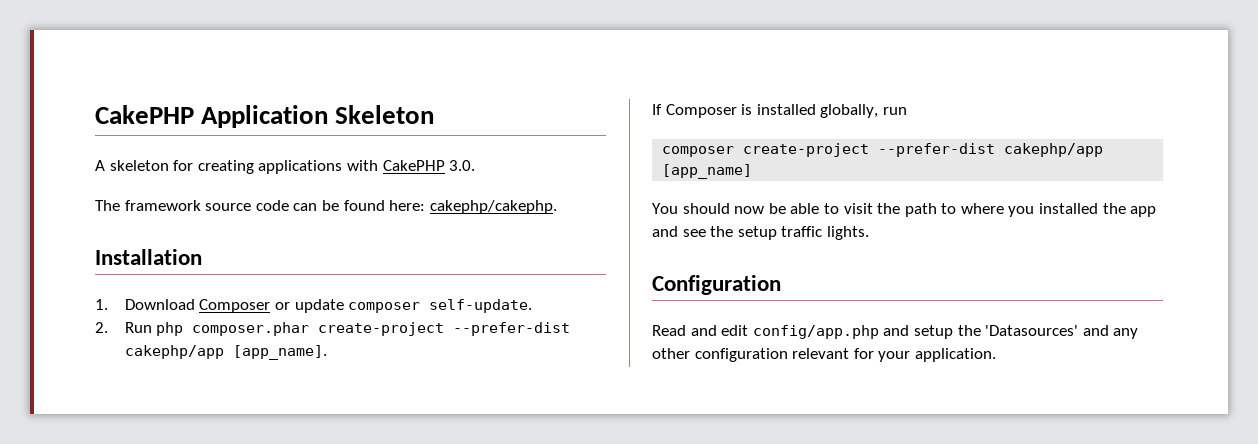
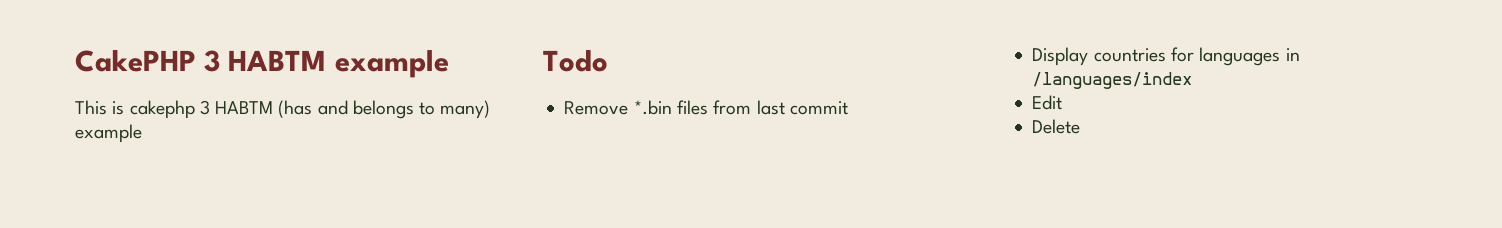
- CakePHP Application Skeleton
- A skeleton for creating applications with CakePHP 3.0.
- The framework source code can be found here: cakephp/cakephp.
- Installation
- 1. Download Composer or update composer self-update.
- 2. Run php composer.phar create-project --prefer-dist cakephp/app [app_name].
- If Composer is installed globally, run
- composer create-project --prefer-dist cakephp/app [app_name]
- You should now be able to visit the path to where you installed the app and see the setup traffic lights.
- Configuration
- Read and edit config/app.php and setup the 'Datasources' and any other configuration relevant for your application.
+ CakePHP 3 HABTM example
+ This is cakephp 3 HABTM (has and belongs to many) example
+ Todo
+ Remove *.bin files from last commit
+ Display countries for languages in /languages/index
+ Edit
+ Delete

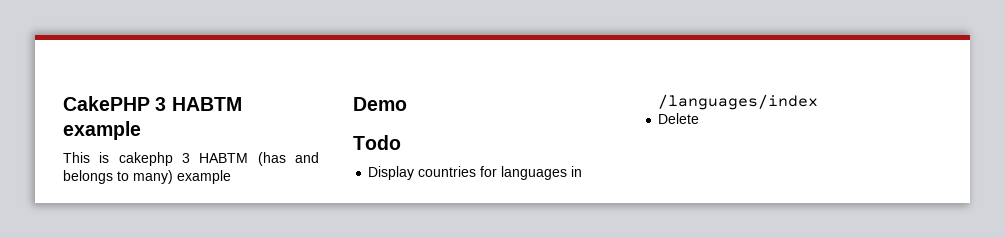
+ Demo
- Remove *.bin files from last commit
- Edit

